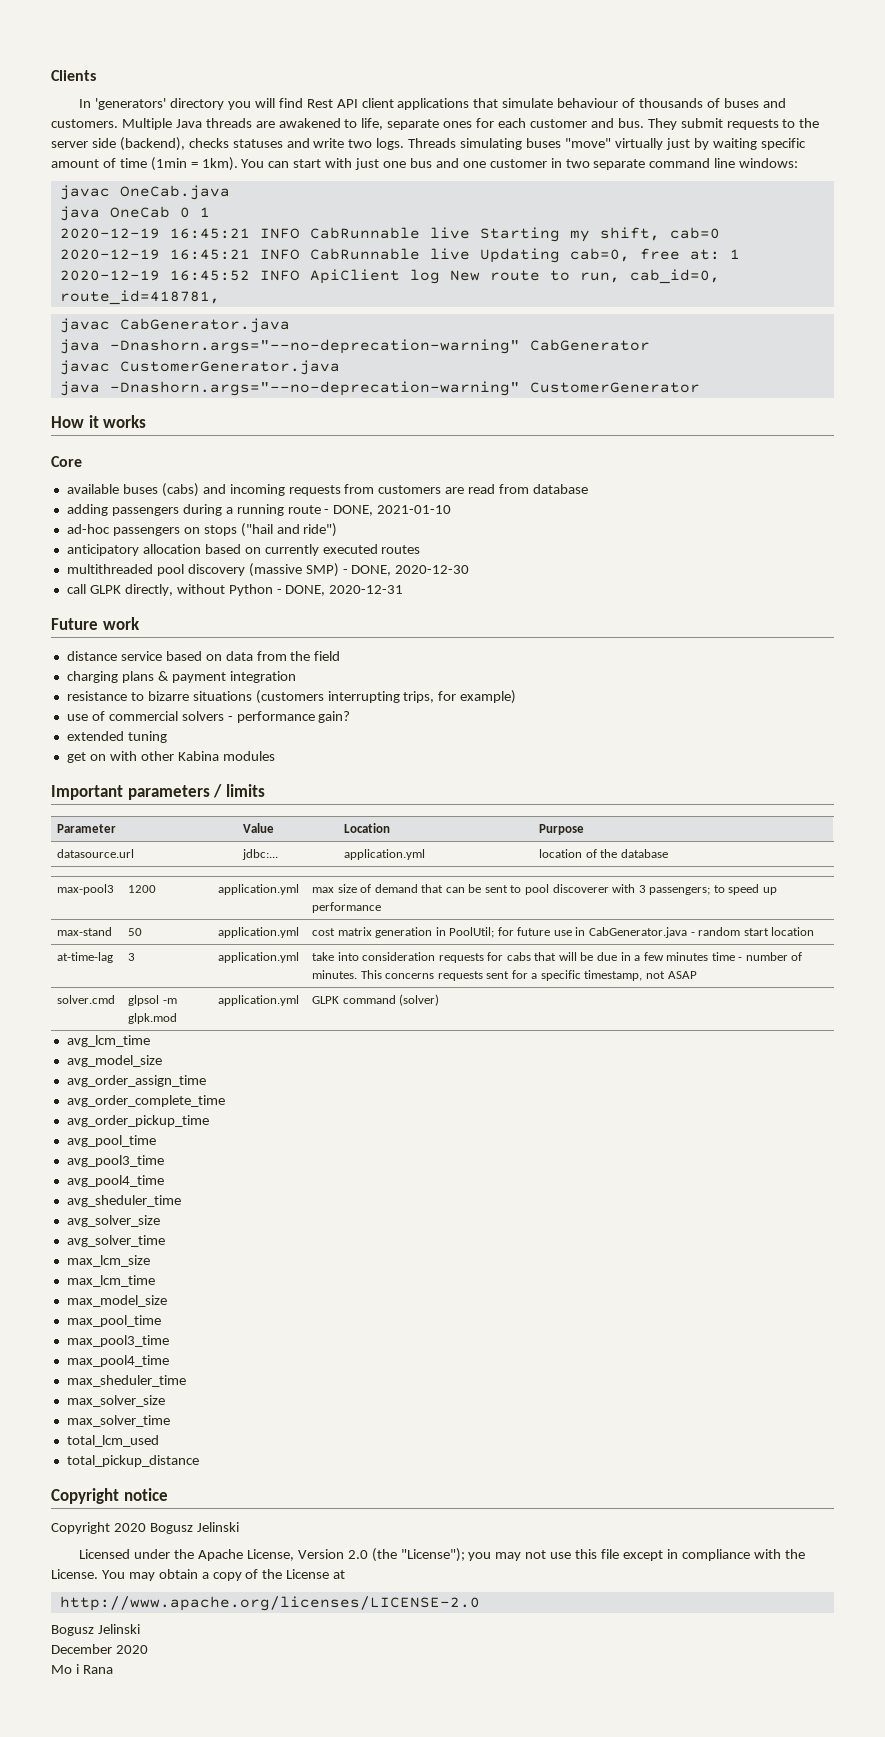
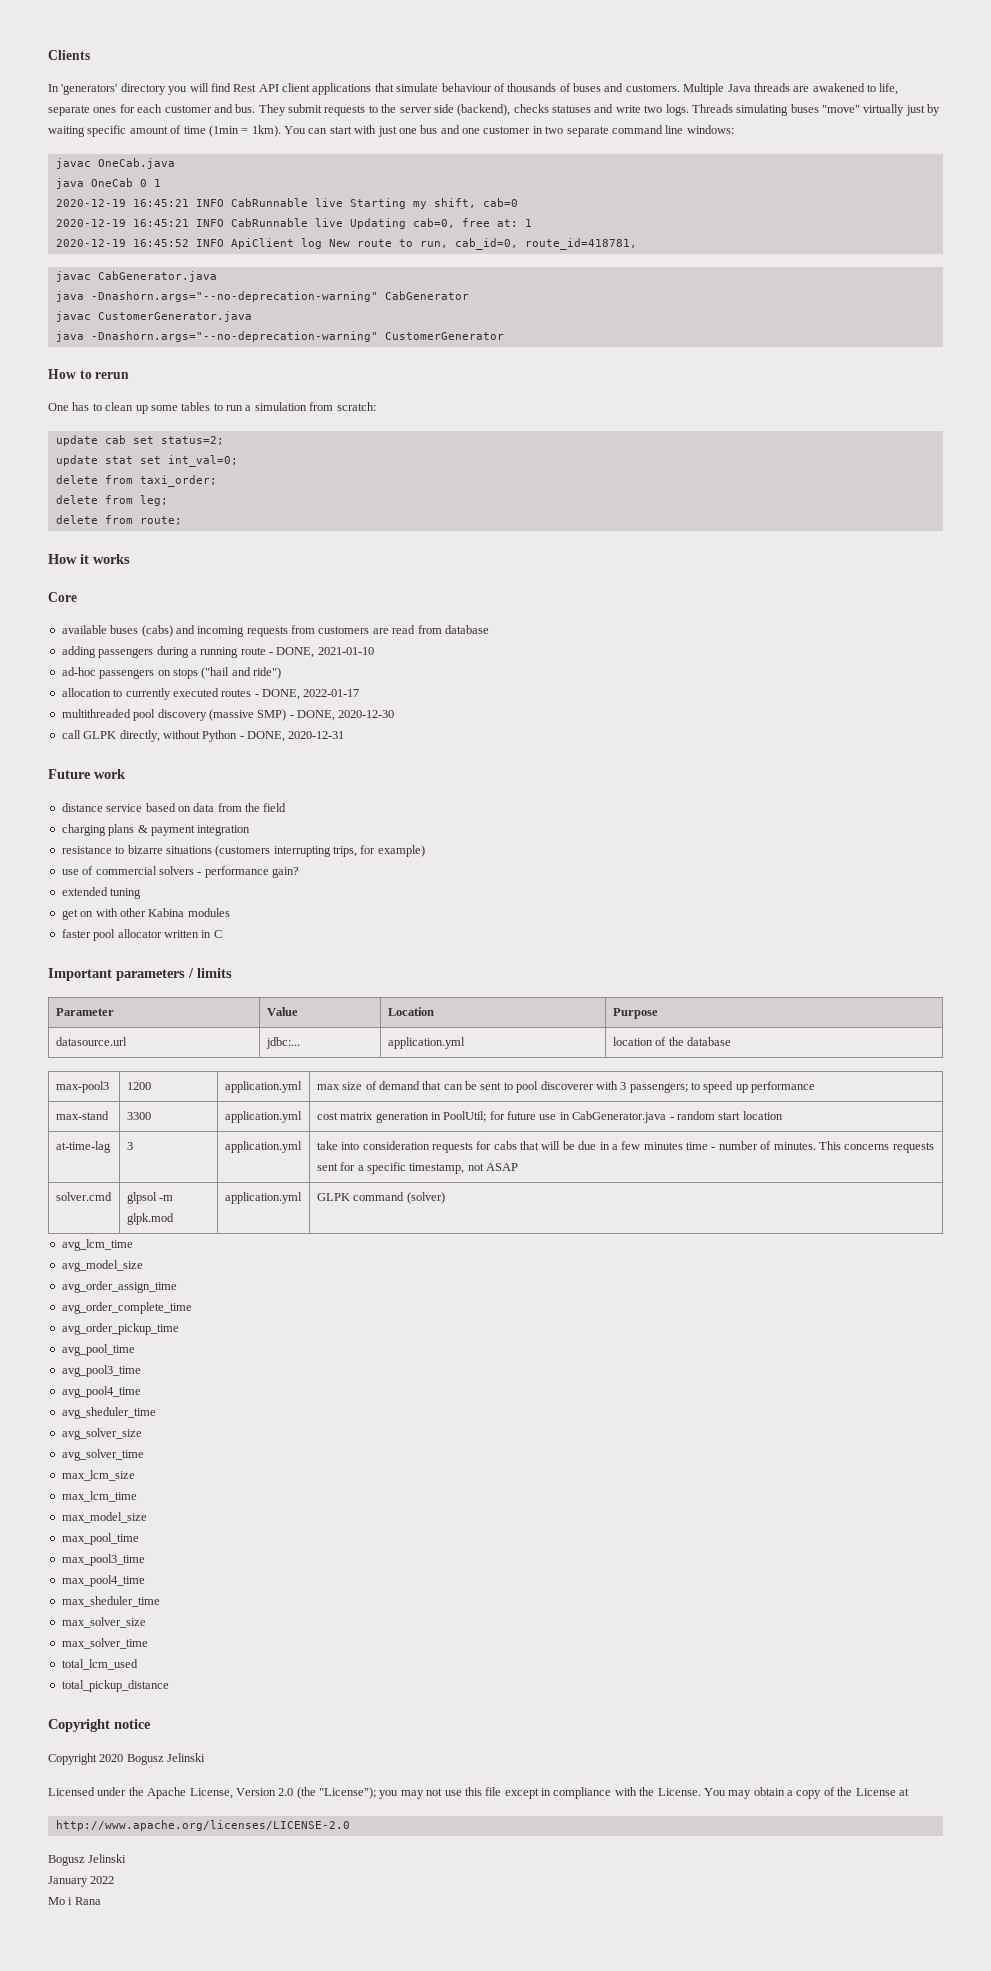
+ How to rerun
+ One has to clean up some tables to run a simulation from scratch:
+ update cab set status=2;
+ update stat set int_val=0;
+ delete from taxi_order;
+ delete from leg;
+ delete from route;
- anticipatory allocation based on currently executed routes
+ allocation to currently executed routes - DONE, 2022-01-17
+ faster pool allocator written in C
- max-stand | 50 | application.yml | cost matrix generation in PoolUtil; for future use in CabGenerator.java - random start location
+ max-stand | 3300 | application.yml | cost matrix generation in PoolUtil; for future use in CabGenerator.java - random start location
- December 2020
+ January 2022

